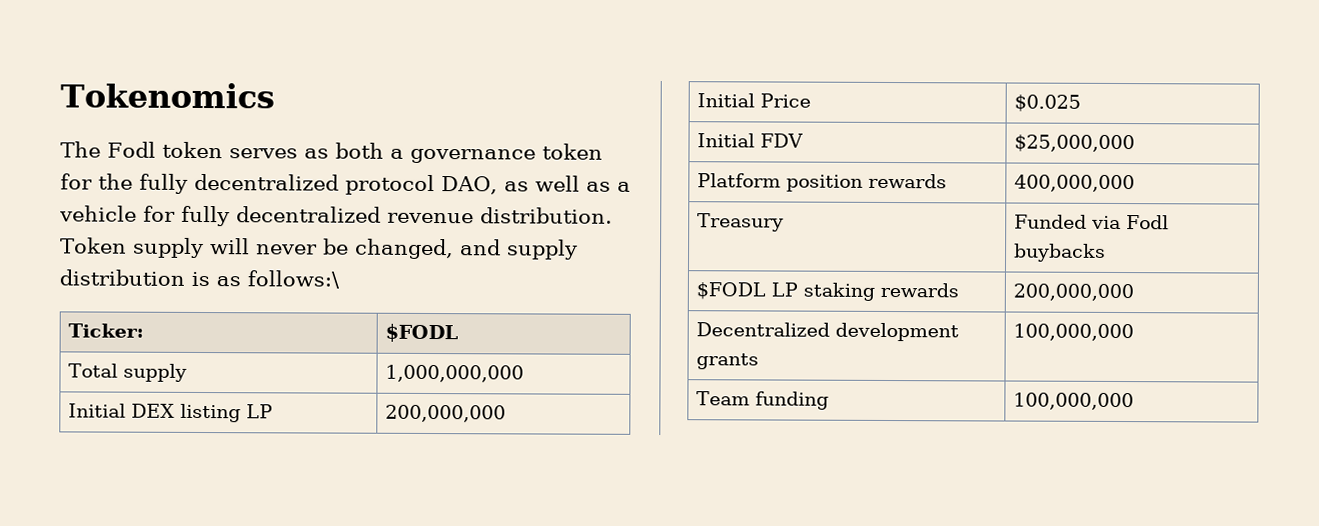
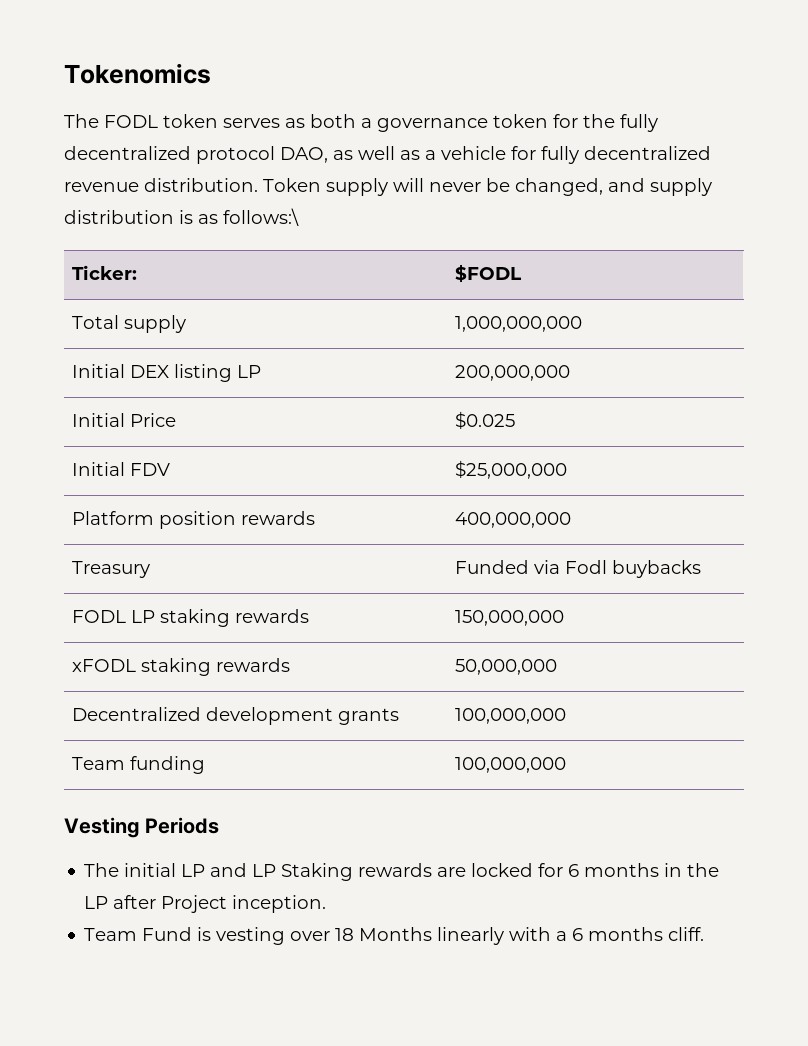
- The Fodl token serves as both a governance token for the fully decentralized protocol DAO, as well as a vehicle for fully decentralized revenue distribution.
+ The FODL token serves as both a governance token for the fully decentralized protocol DAO, as well as a vehicle for fully decentralized revenue distribution.
- $FODL LP staking rewards | 200,000,000
+ FODL LP staking rewards | 150,000,000
+ xFODL staking rewards | 50,000,000
+ Vesting Periods
+ The initial LP and LP Staking rewards are locked for 6 months in the LP after Project inception.
+ Team Fund is vesting over 18 Months linearly with a 6 months cliff.

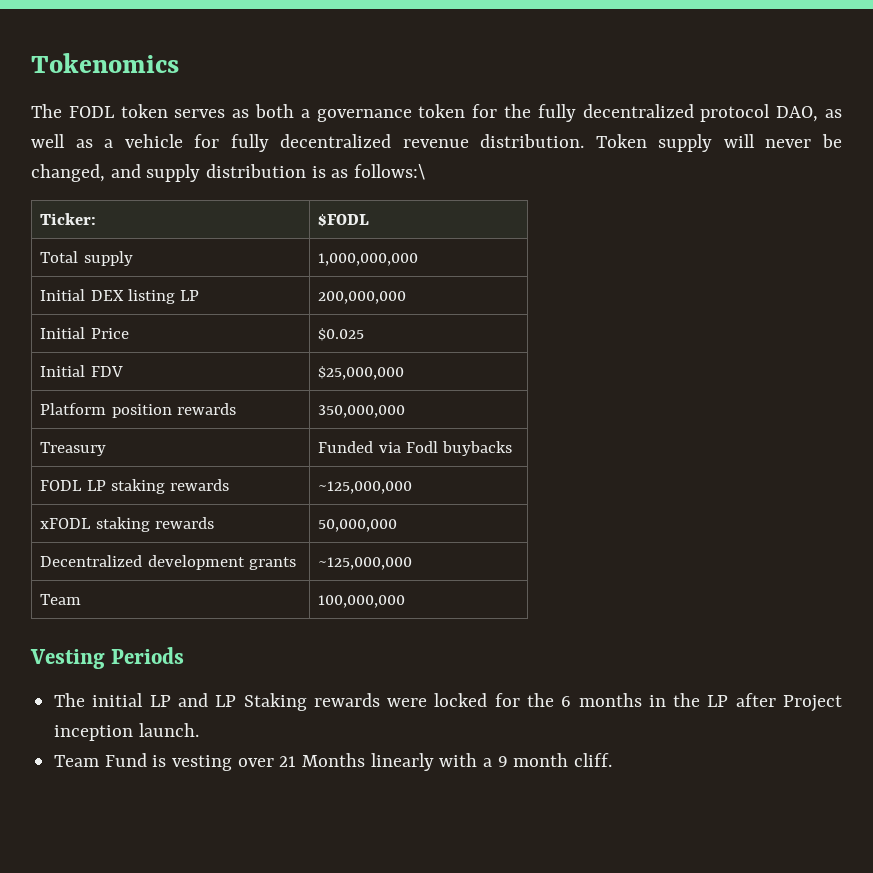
- Platform position rewards | 400,000,000
+ Platform position rewards | 350,000,000
- FODL LP staking rewards | 150,000,000
+ FODL LP staking rewards | ~125,000,000
- Decentralized development grants | 100,000,000
- Team funding | 100,000,000
+ Decentralized development grants | ~125,000,000
+ Team | 100,000,000
- The initial LP and LP Staking rewards are locked for 6 months in the LP after Project inception.
+ The initial LP and LP Staking rewards were locked for the 6 months in the LP after Project inception launch.
- Team Fund is vesting over 18 Months linearly with a 6 months cliff.
+ Team Fund is vesting over 21 Months linearly with a 9 month cliff.

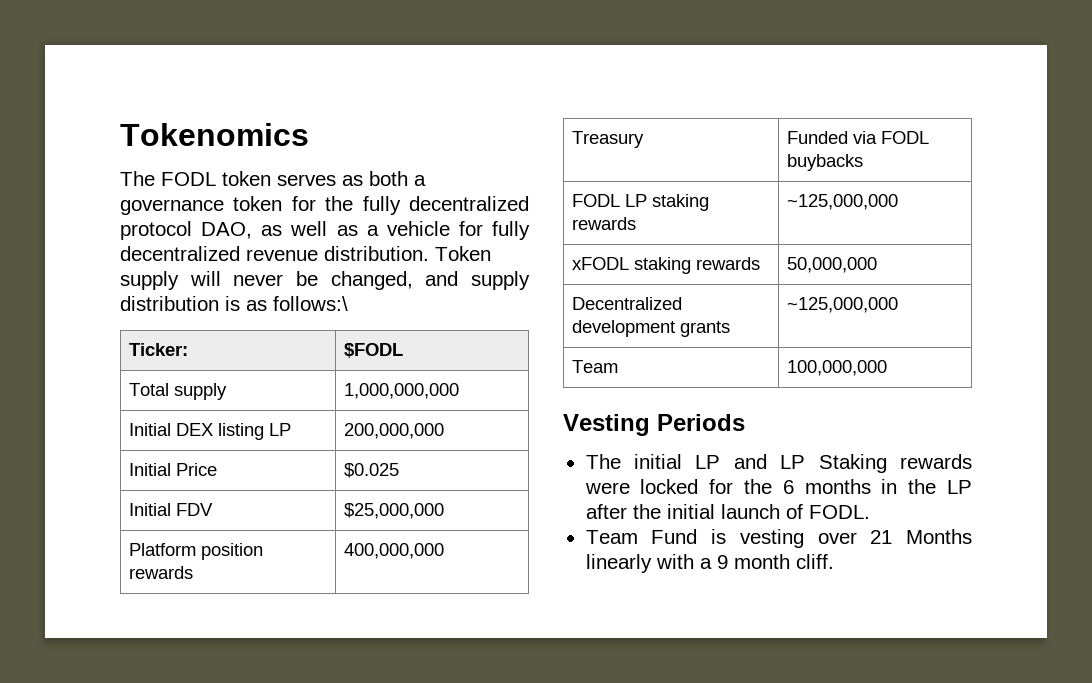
- Platform position rewards | 350,000,000
+ Platform position rewards | 400,000,000
- Treasury | Funded via Fodl buybacks
+ Treasury | Funded via FODL buybacks
- The initial LP and LP Staking rewards were locked for the 6 months in the LP after Project inception launch.
+ The initial LP and LP Staking rewards were locked for the 6 months in the LP after the initial launch of FODL.

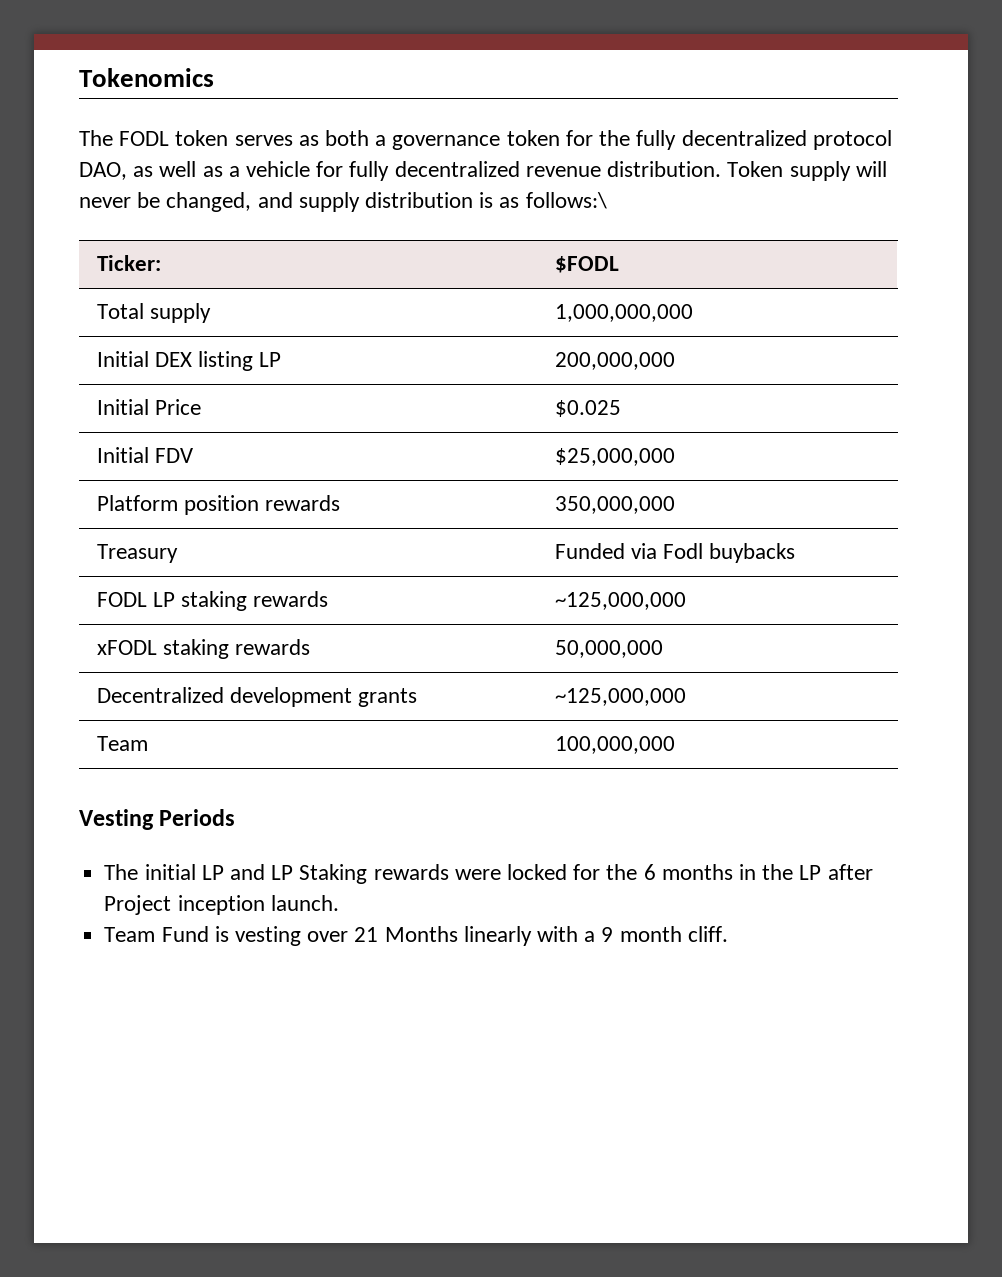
- Platform position rewards | 400,000,000
+ Platform position rewards | 350,000,000
- Treasury | Funded via FODL buybacks
+ Treasury | Funded via Fodl buybacks
- The initial LP and LP Staking rewards were locked for the 6 months in the LP after the initial launch of FODL.
+ The initial LP and LP Staking rewards were locked for the 6 months in the LP after Project inception launch.

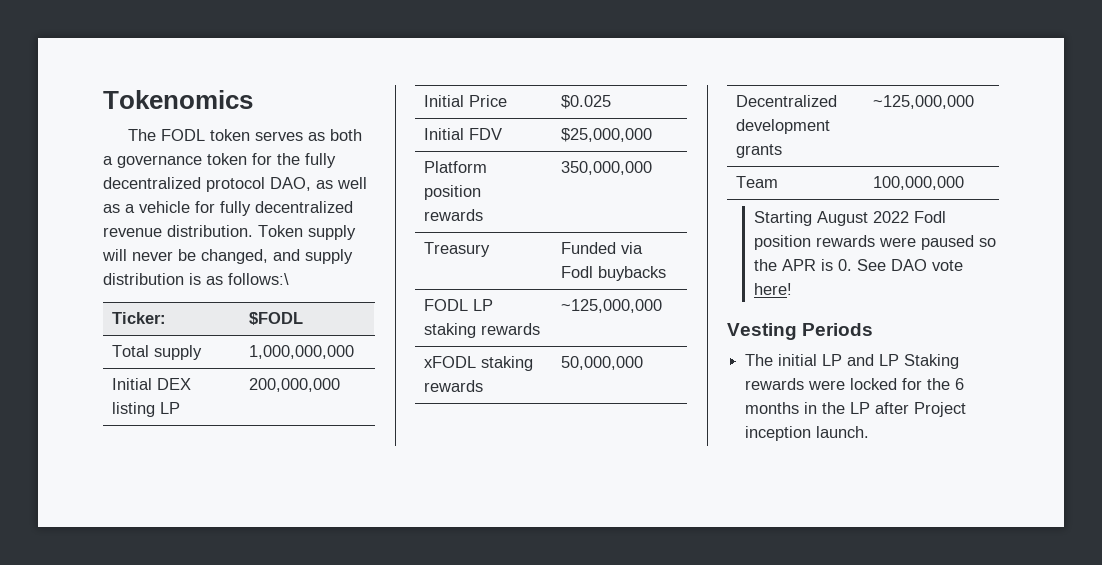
+ Starting August 2022 Fodl position rewards were paused so the APR is 0. See DAO vote here!
- Team Fund is vesting over 21 Months linearly with a 9 month cliff.

